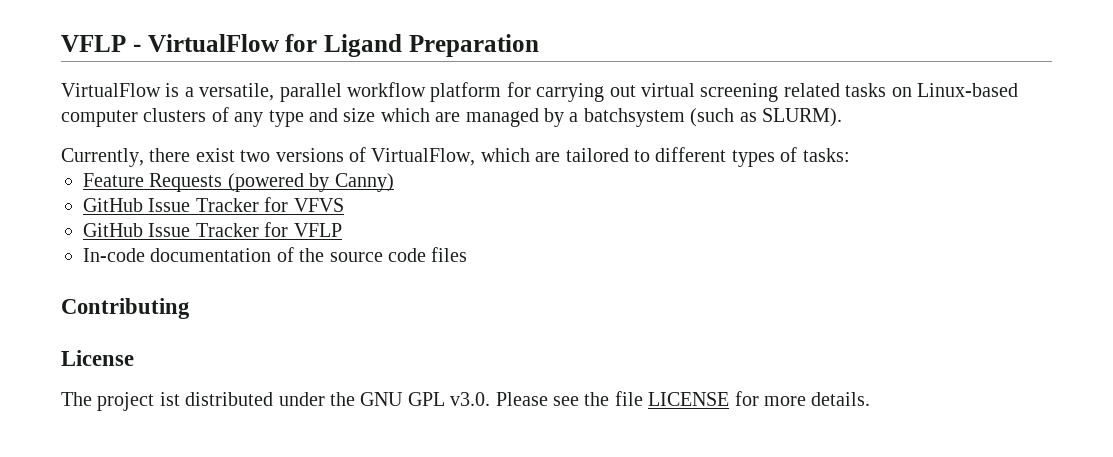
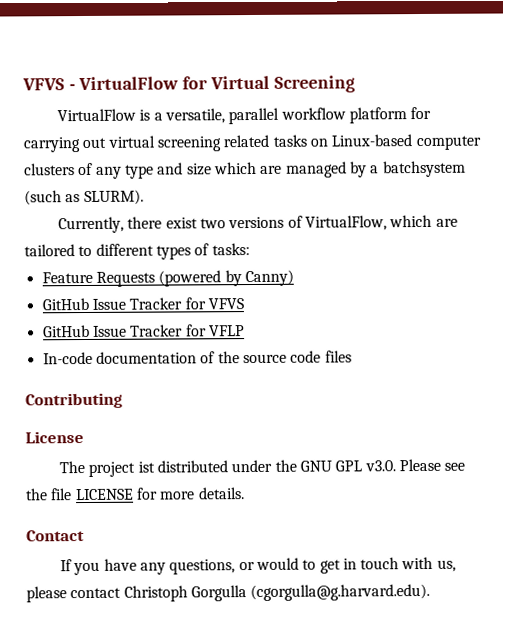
- VFLP - VirtualFlow for Ligand Preparation
+ VFVS - VirtualFlow for Virtual Screening
+ Contact
+ If you have any questions, or would to get in touch with us, please contact Christoph Gorgulla (cgorgulla@g.harvard.edu).

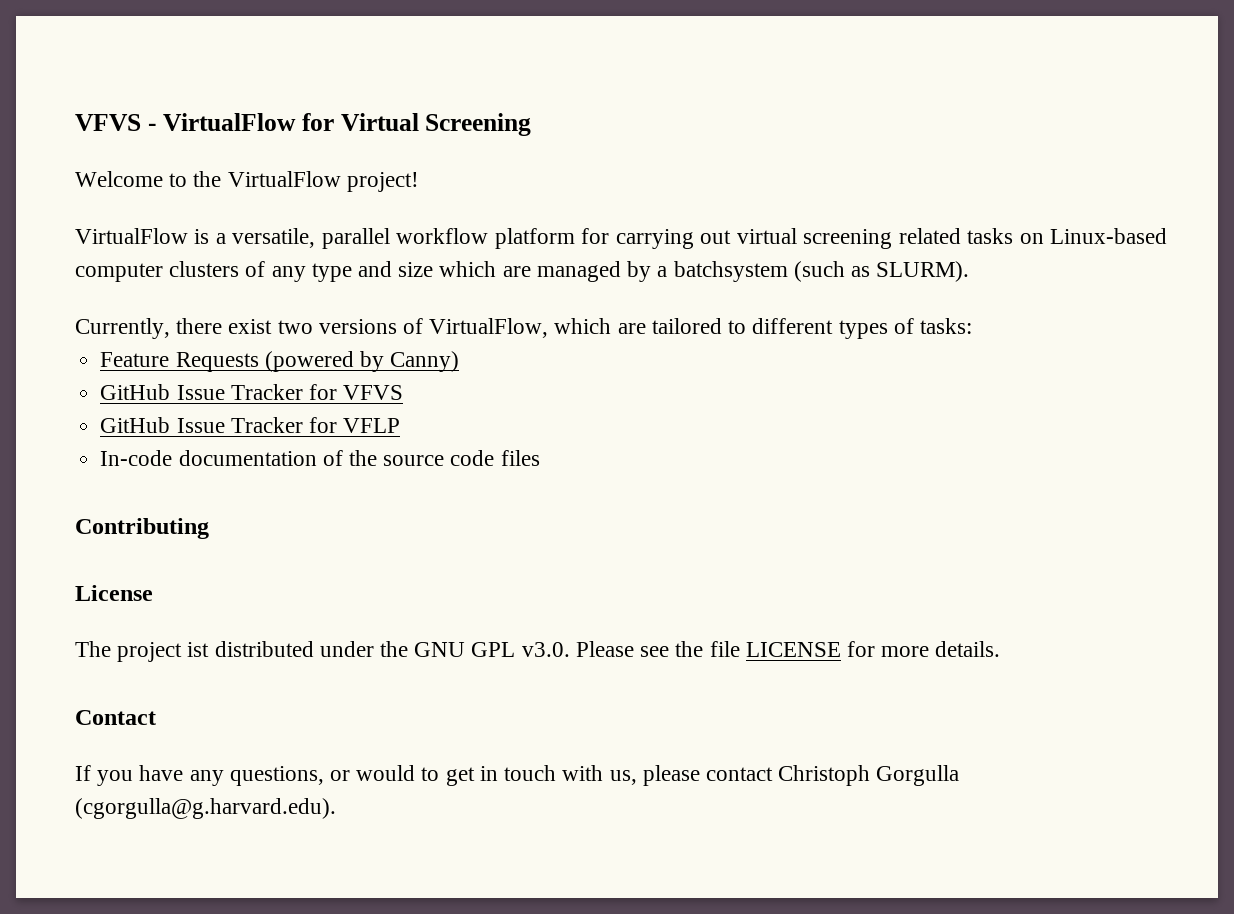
+ Welcome to the VirtualFlow project!

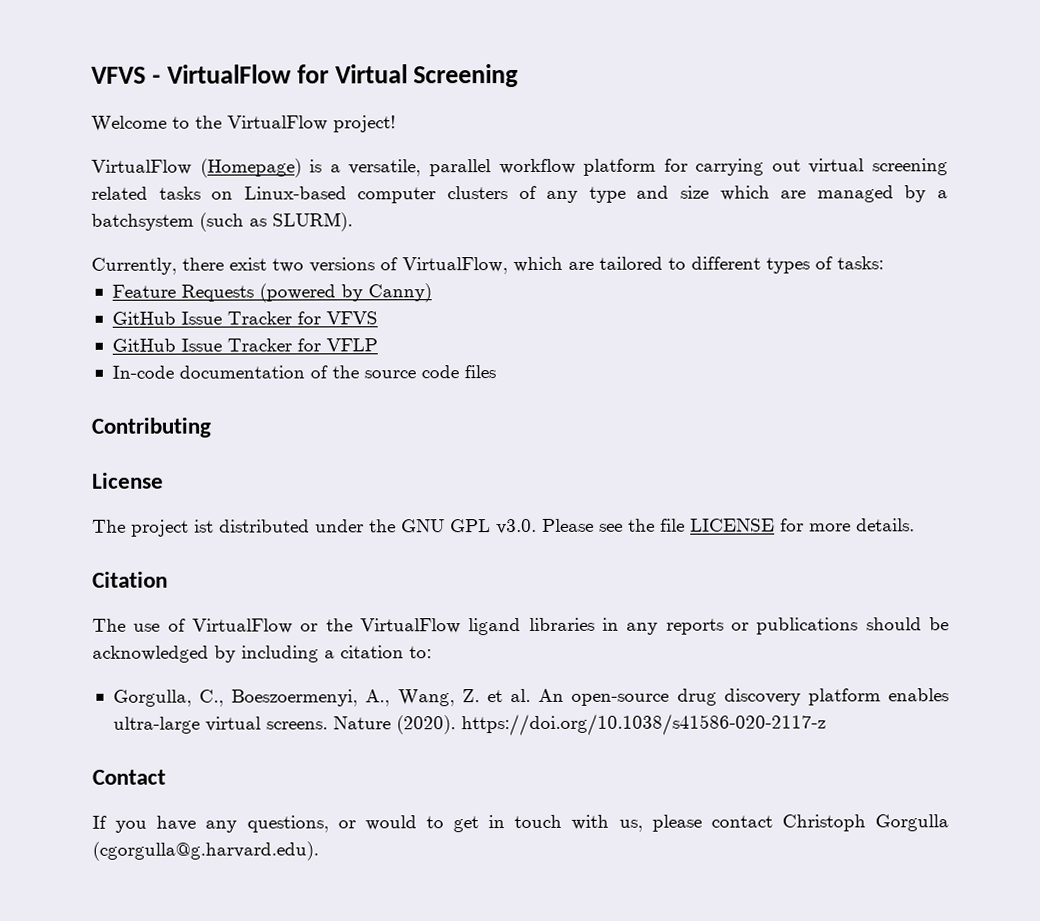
- VirtualFlow is a versatile, parallel workflow platform for carrying out virtual screening related tasks on Linux-based computer clusters of any type and size which are managed by a batchsystem (such as SLURM).
+ VirtualFlow (Homepage) is a versatile, parallel workflow platform for carrying out virtual screening related tasks on Linux-based computer clusters of any type and size which are managed by a batchsystem (such as SLURM).
+ Citation
+ The use of VirtualFlow or the VirtualFlow ligand libraries in any reports or publications should be acknowledged by including a citation to:
+ Gorgulla, C., Boeszoermenyi, A., Wang, Z. et al. An open-source drug discovery platform enables ultra-large virtual screens. Nature (2020). https://doi.org/10.1038/s41586-020-2117-z

